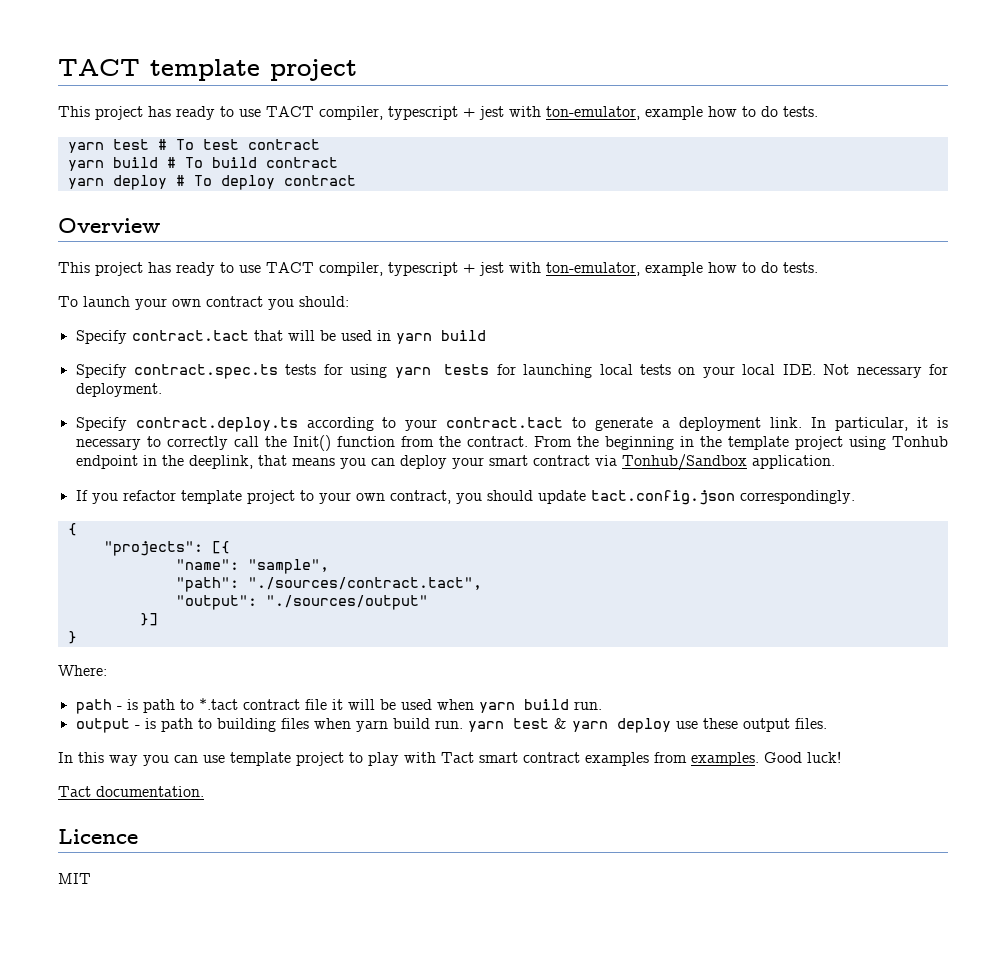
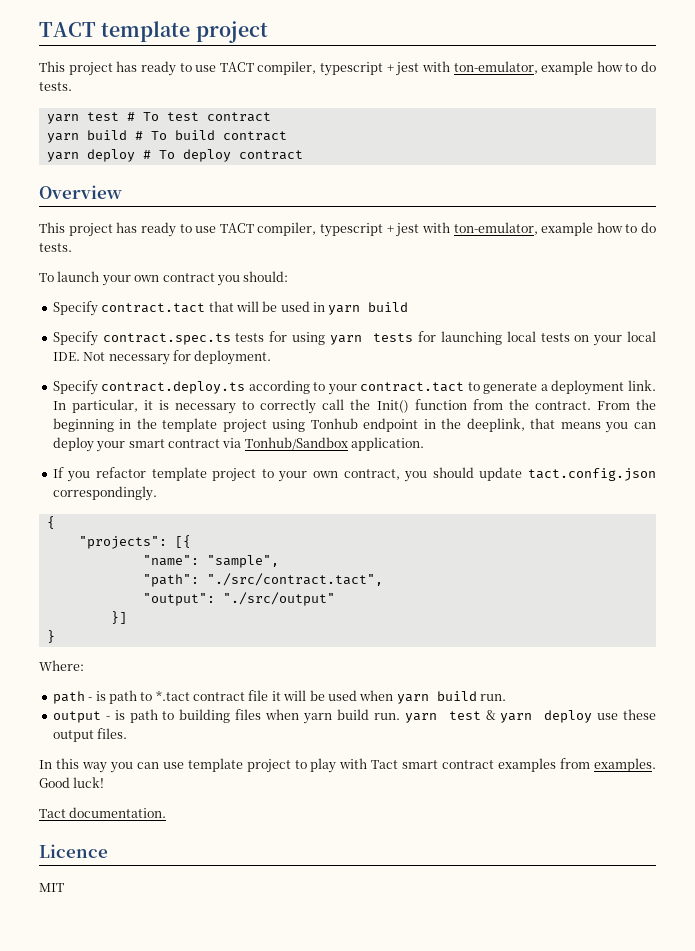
- "path": "./sources/contract.tact",
+ "path": "./src/contract.tact",
- "output": "./sources/output"
+ "output": "./src/output"

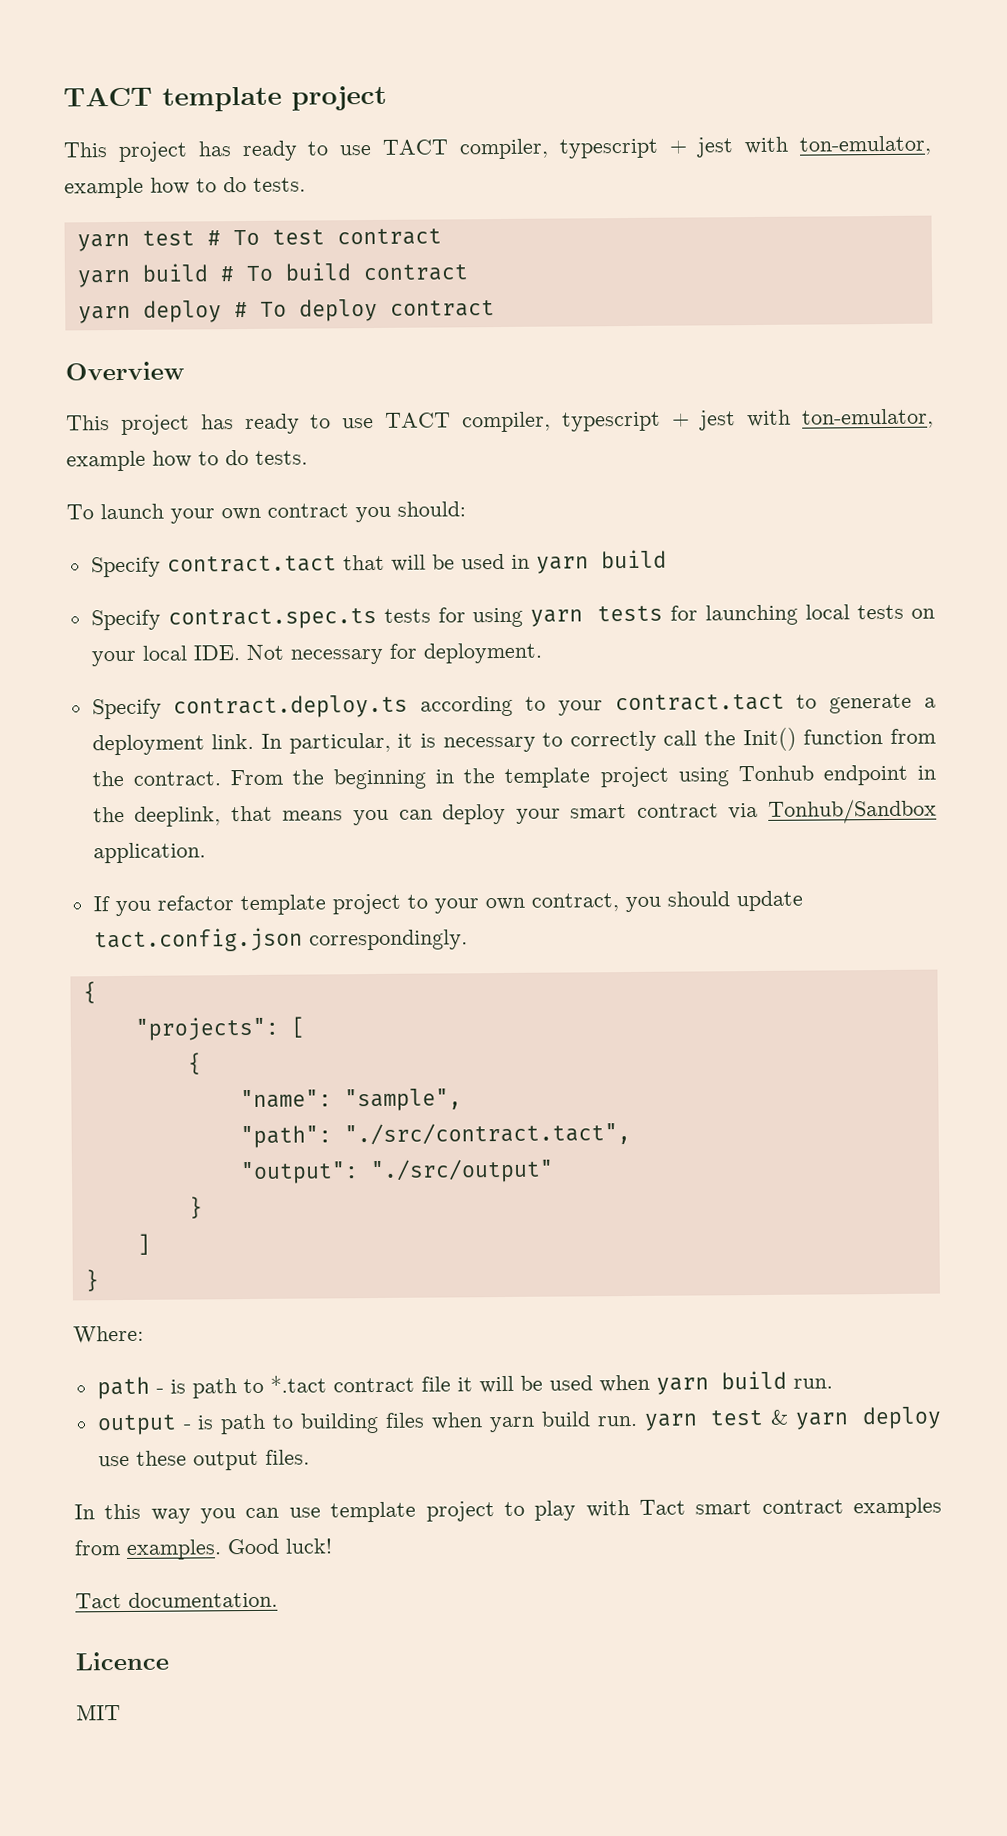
- "projects": [{
+ "projects": [
+ {
  "output": "./src/output"
- }]
+ }
+ ]

